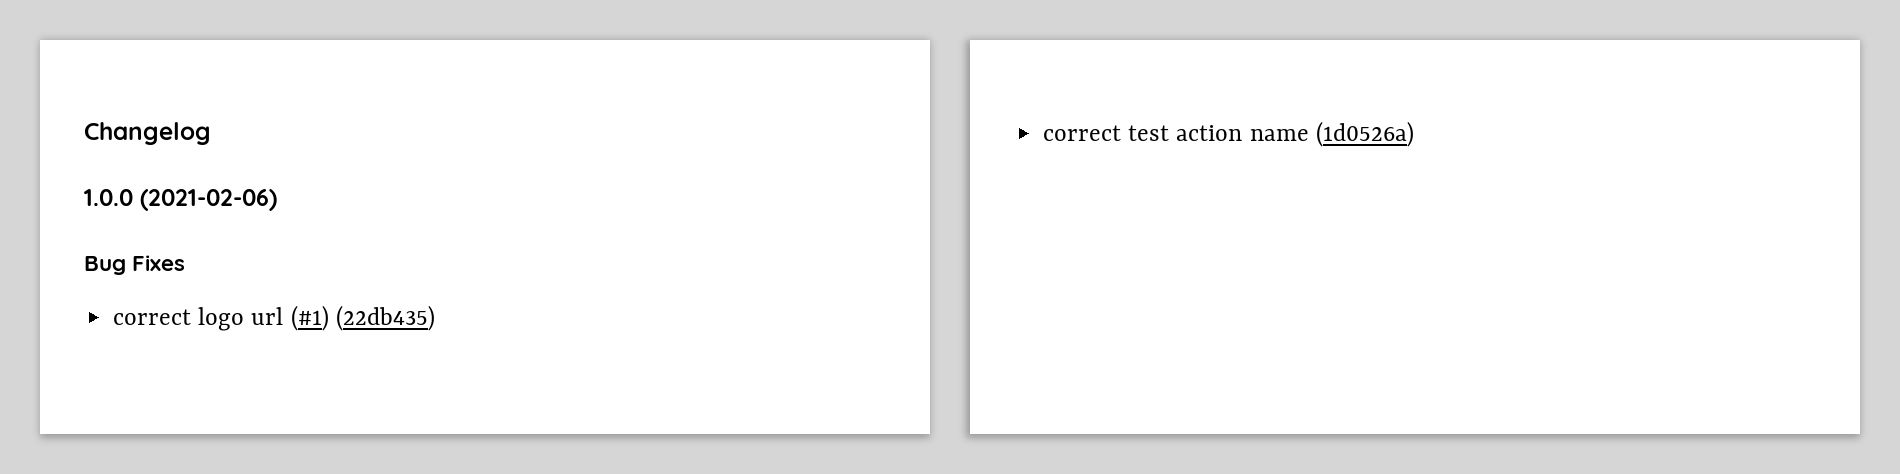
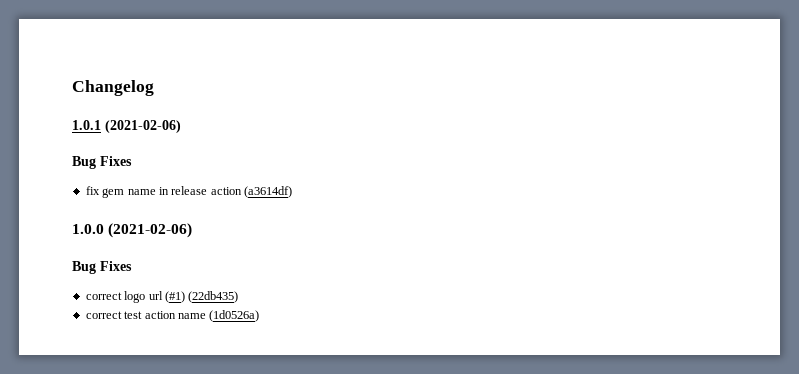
+ 1.0.1 (2021-02-06)
+ Bug Fixes
+ fix gem name in release action (a3614df)

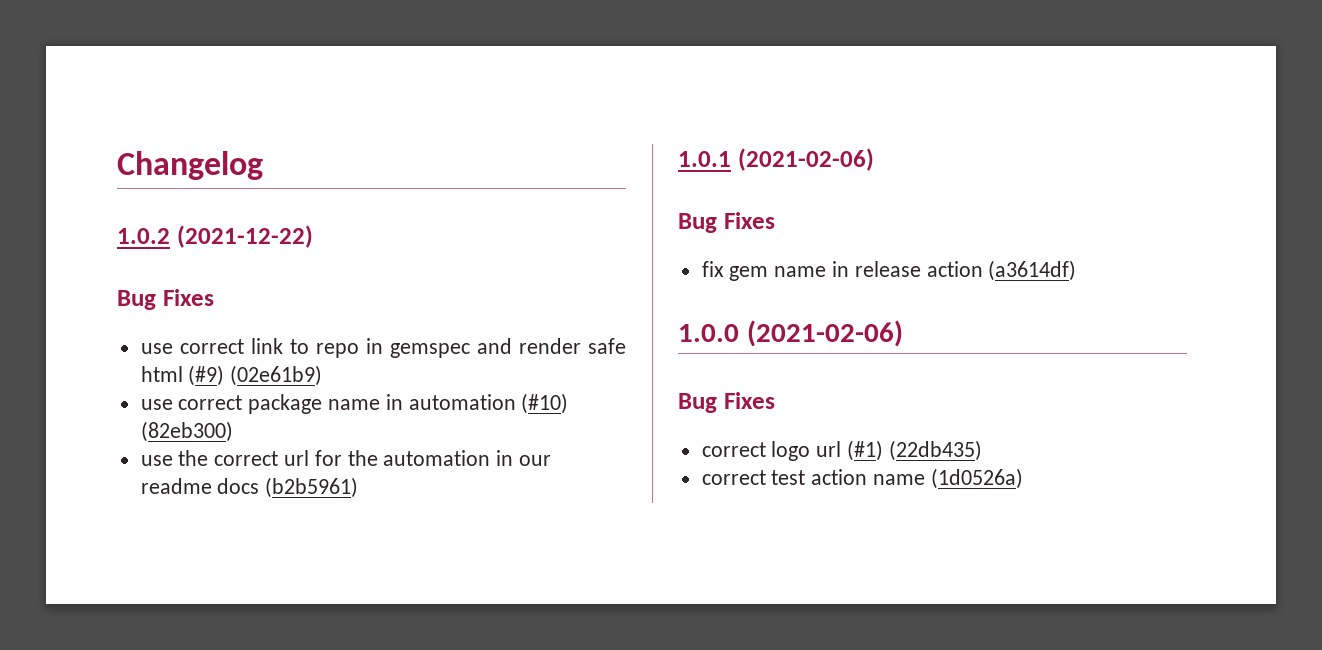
+ 1.0.2 (2021-12-22)
+ Bug Fixes
+ use correct link to repo in gemspec and render safe html (#9) (02e61b9)
+ use correct package name in automation (#10) (82eb300)
+ use the correct url for the automation in our readme docs (b2b5961)

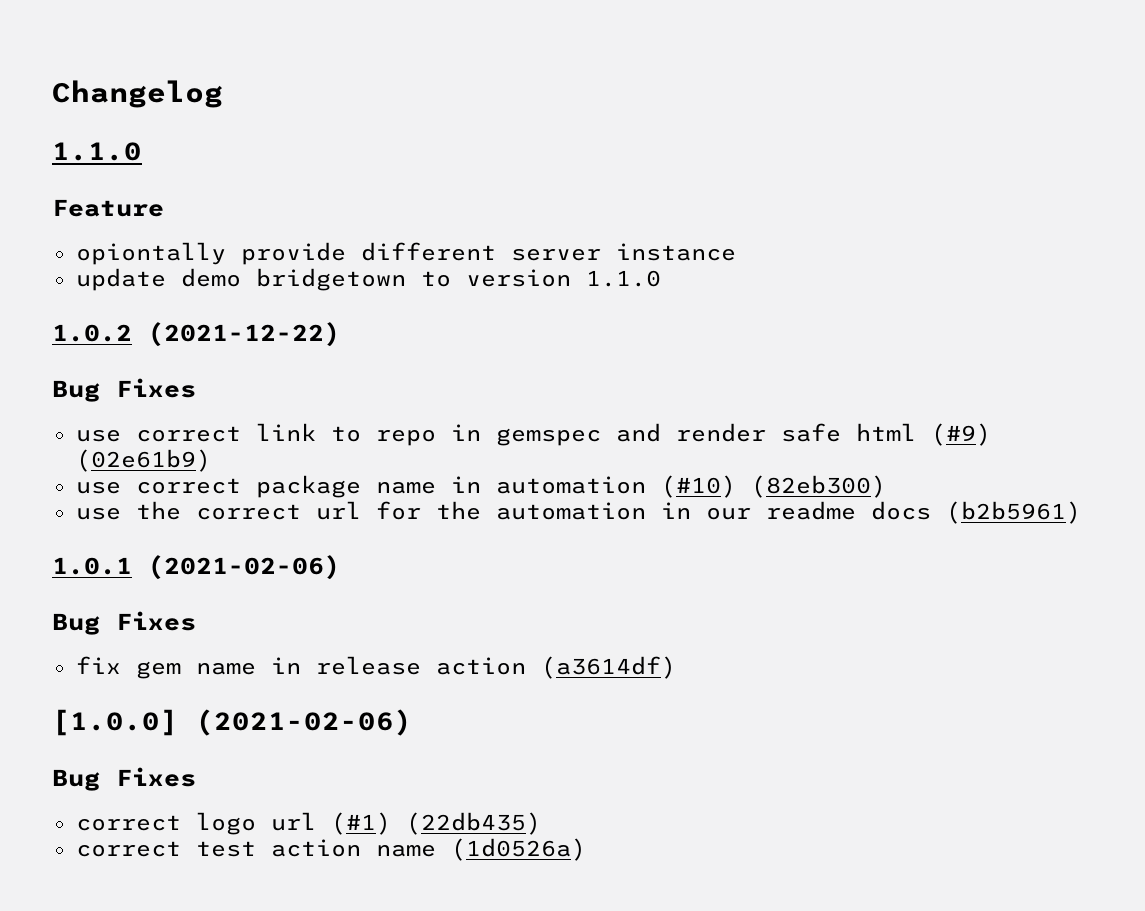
  Changelog
+ 1.1.0
+ Feature
+ opiontally provide different server instance
+ update demo bridgetown to version 1.1.0
- 1.0.0 (2021-02-06)
+ [1.0.0] (2021-02-06)

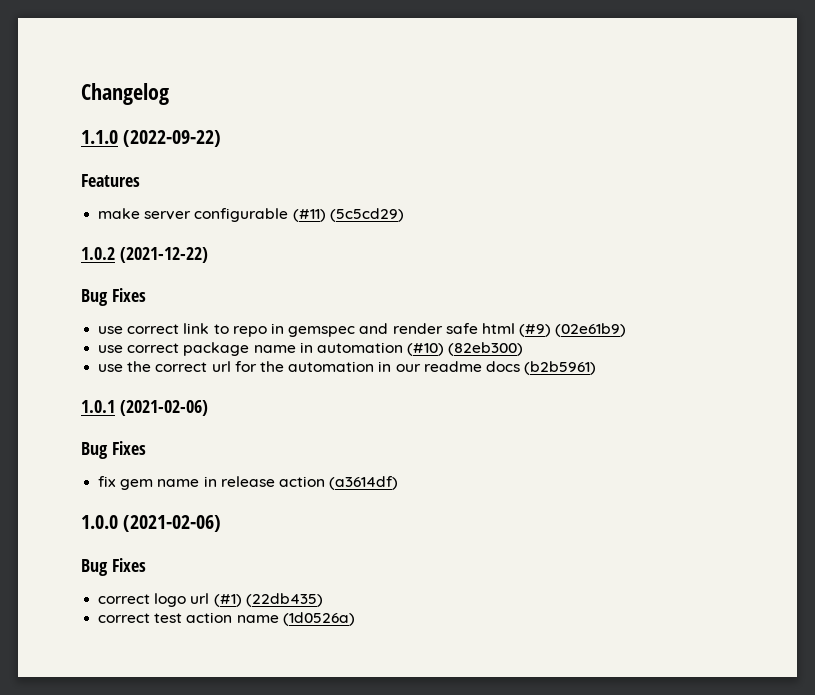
  Changelog
- 1.1.0
- Feature
- opiontally provide different server instance
- update demo bridgetown to version 1.1.0
+ 1.1.0 (2022-09-22)
+ Features
+ make server configurable (#11) (5c5cd29)
- [1.0.0] (2021-02-06)
+ 1.0.0 (2021-02-06)

